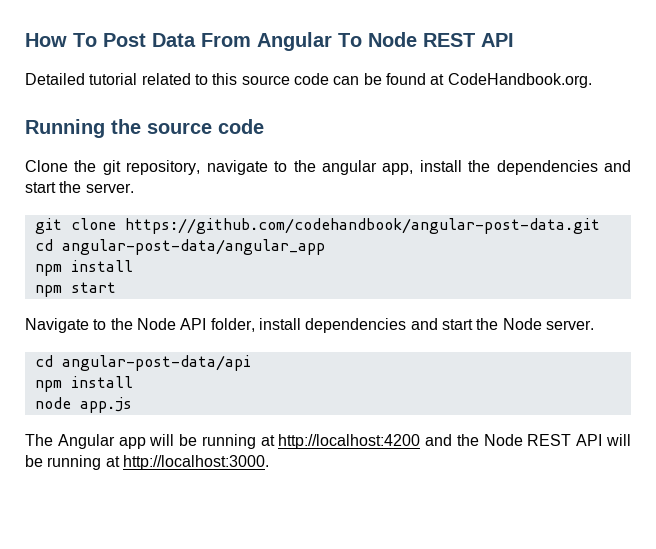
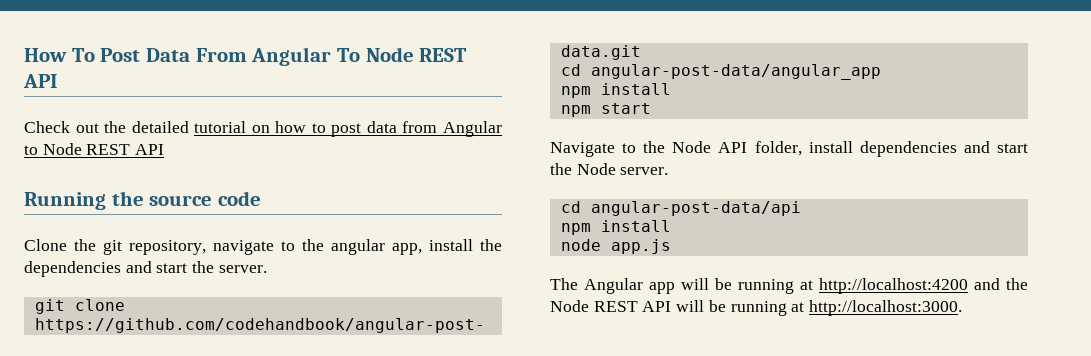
- Detailed tutorial related to this source code can be found at CodeHandbook.org.
+ Check out the detailed tutorial on how to post data from Angular to Node REST API

